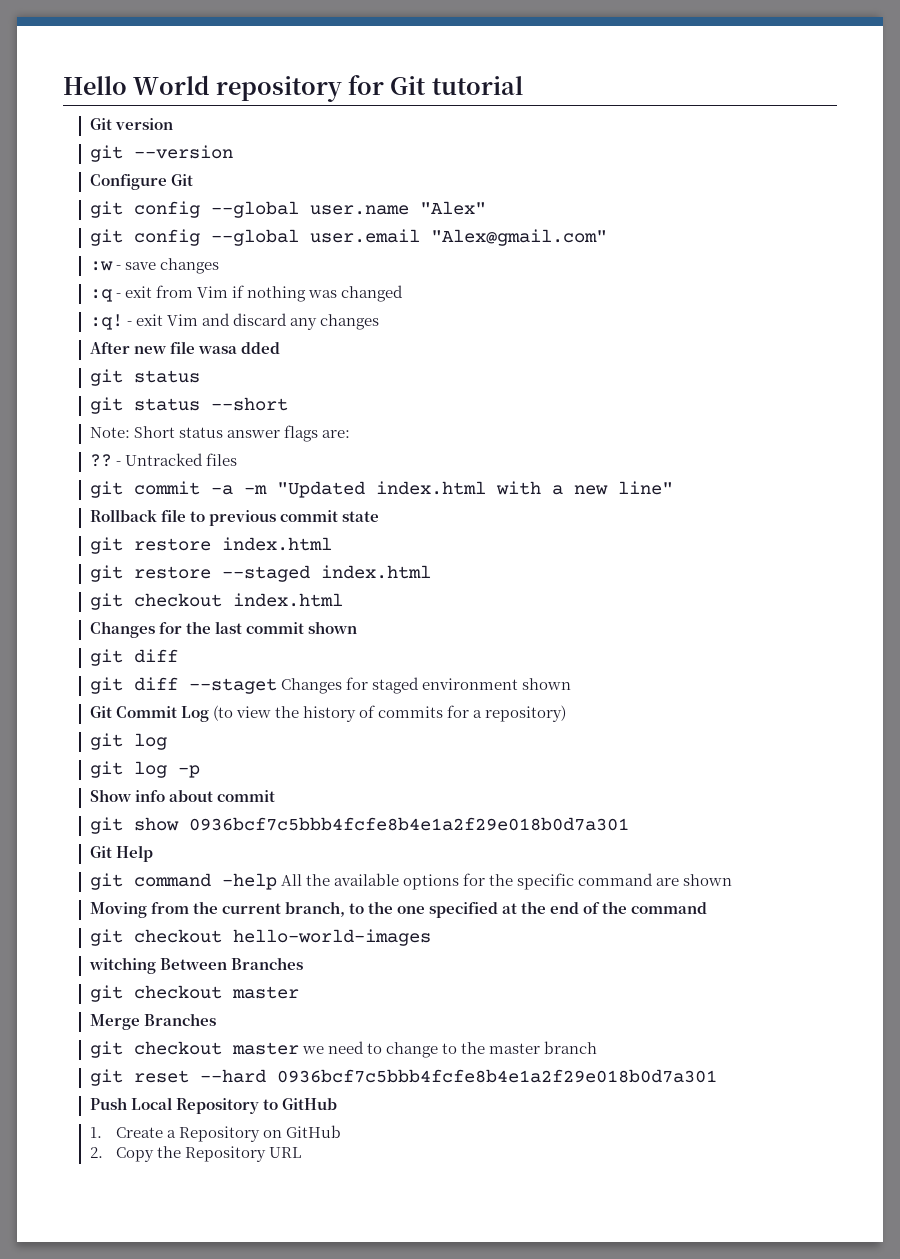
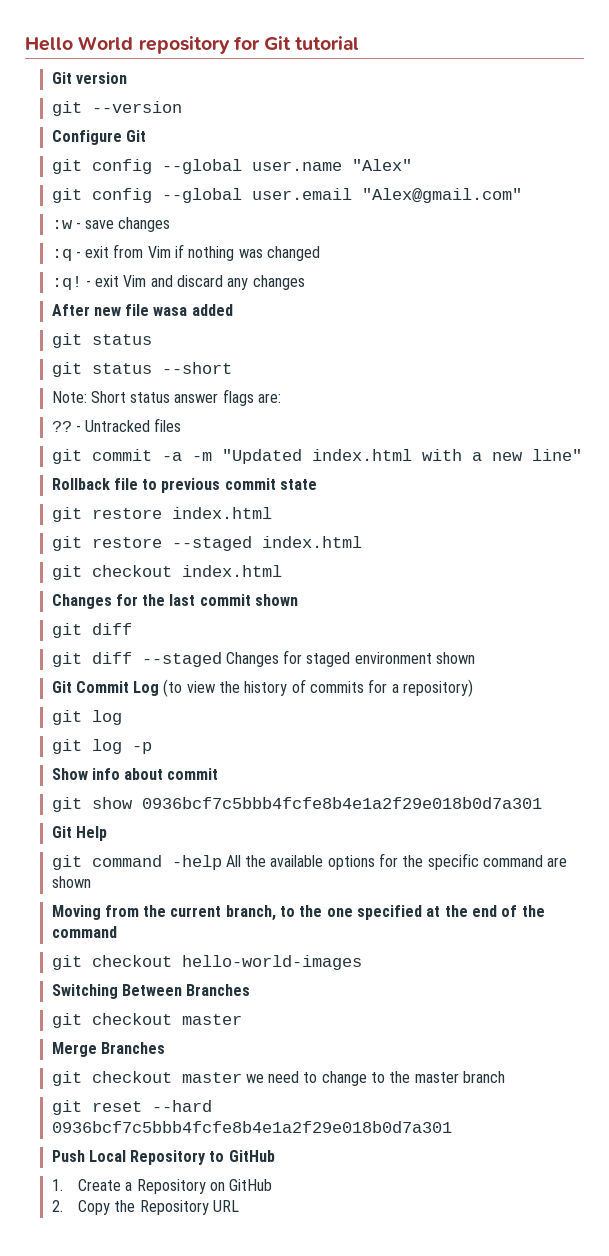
- After new file wasa dded
+ After new file wasa added
- git diff --staget Changes for staged environment shown
+ git diff --staged Changes for staged environment shown
- witching Between Branches
+ Switching Between Branches

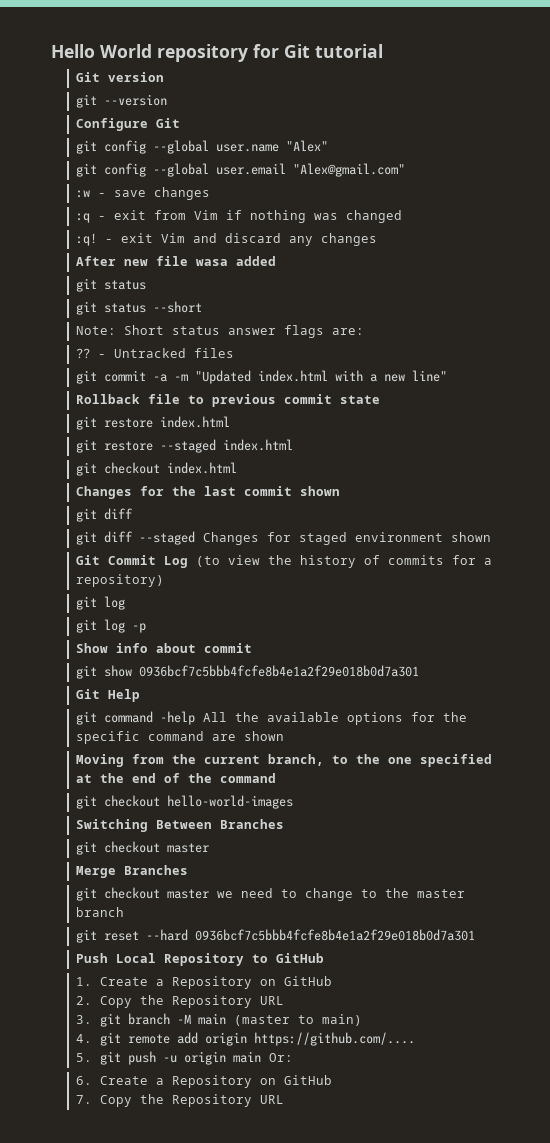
+ 3. git branch -M main (master to main)
+ 4. git remote add origin https://github.com/....
+ 5. git push -u origin main Or:
+ 6. Create a Repository on GitHub
+ 7. Copy the Repository URL

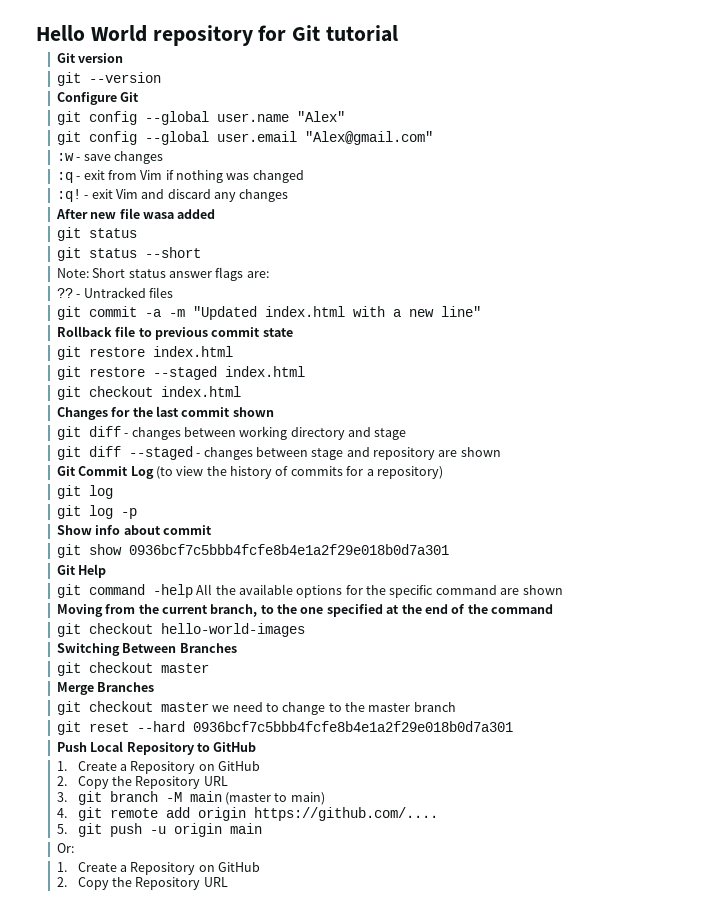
  Changes for the last commit shown
- git diff
- git diff --staged Changes for staged environment shown
+ git diff - changes between working directory and stage
+ git diff --staged - changes between stage and repository are shown
- 5. git push -u origin main Or:
- 6. Create a Repository on GitHub
- 7. Copy the Repository URL
+ 5. git push -u origin main
+ Or:
+ 1. Create a Repository on GitHub
+ 2. Copy the Repository URL

